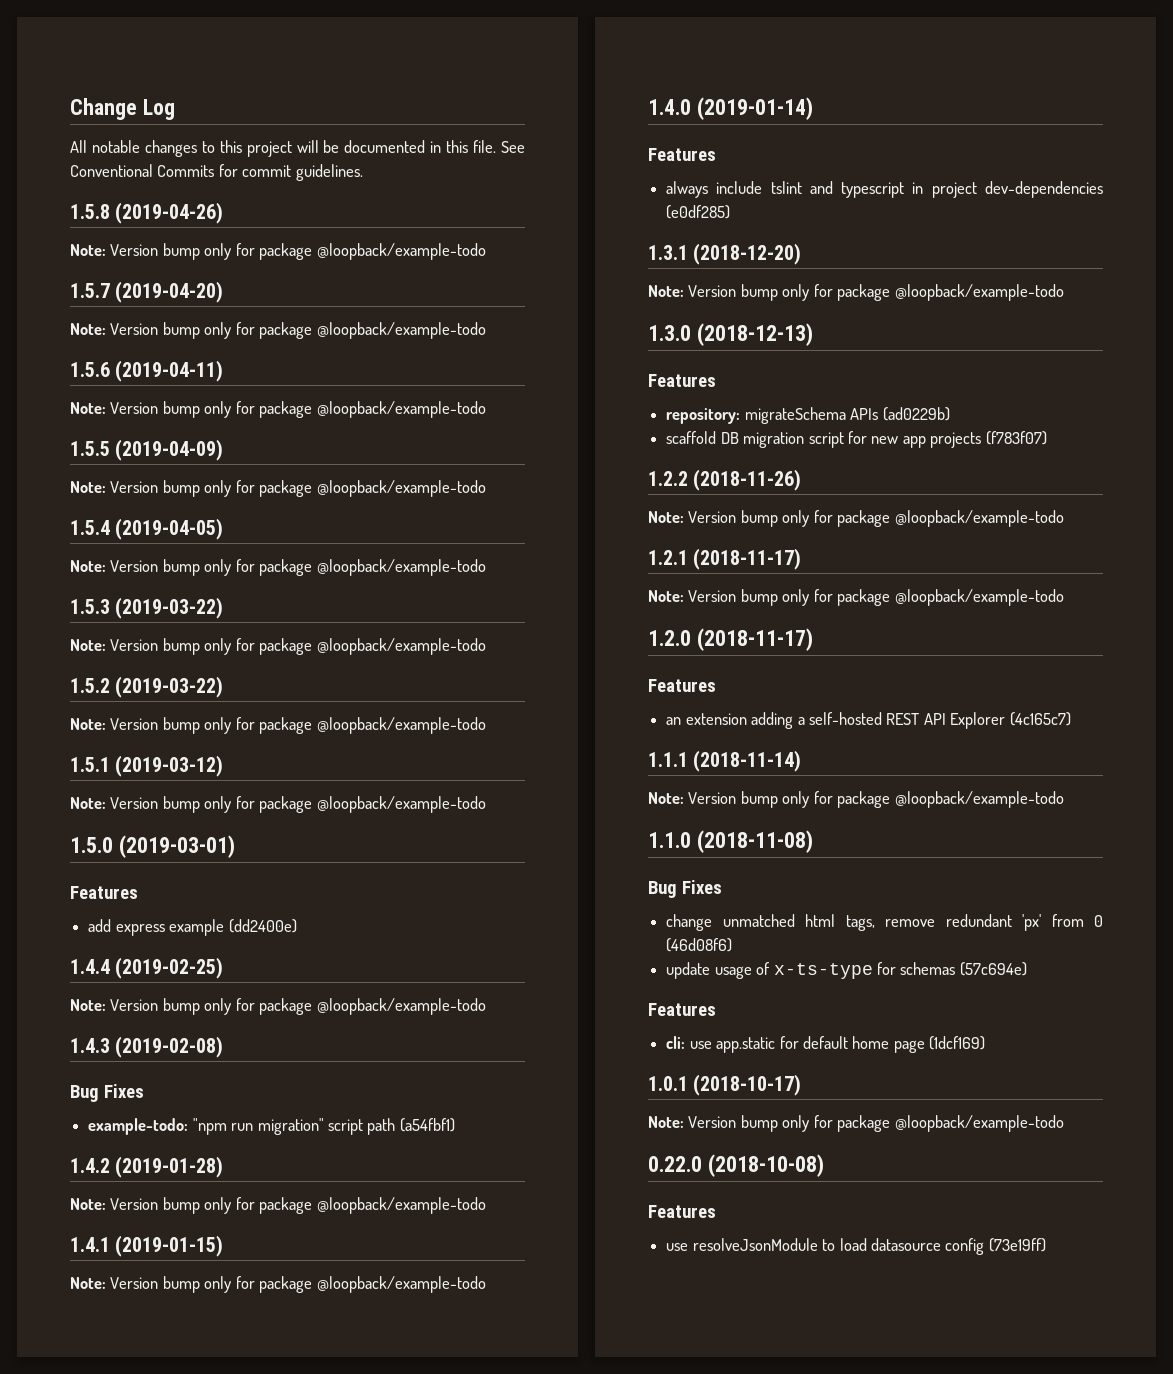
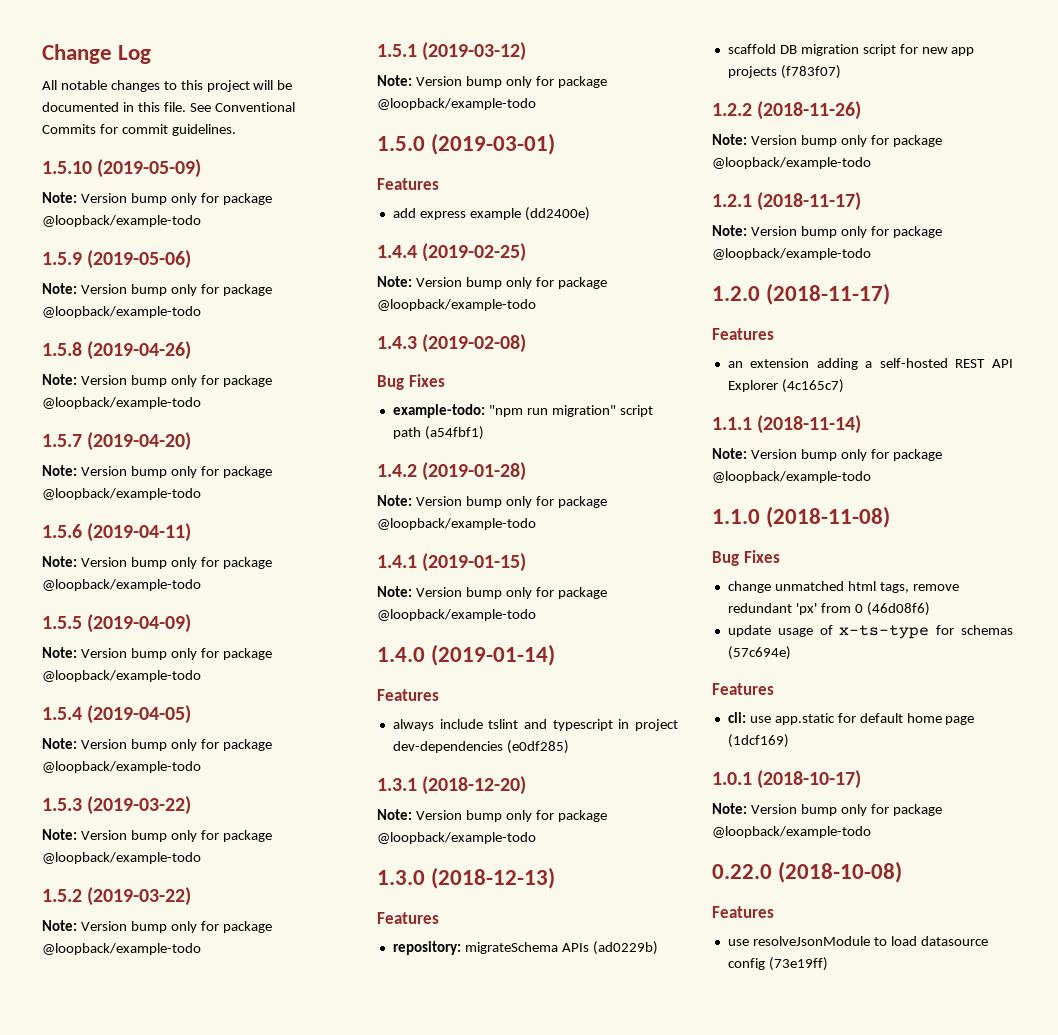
+ 1.5.10 (2019-05-09)
+ Note: Version bump only for package @loopback/example-todo
+ 1.5.9 (2019-05-06)
+ Note: Version bump only for package @loopback/example-todo

